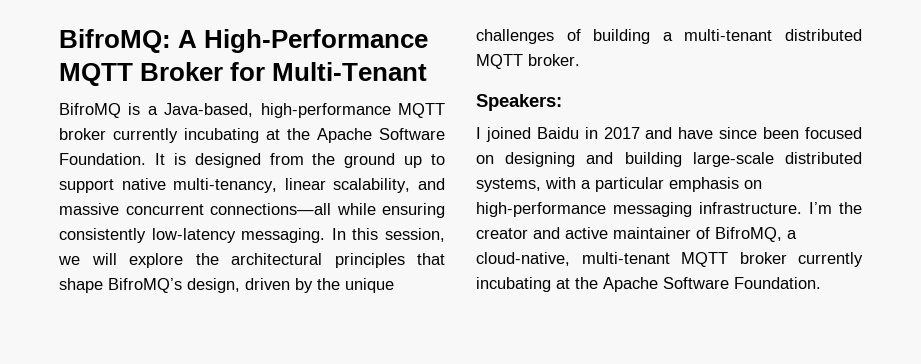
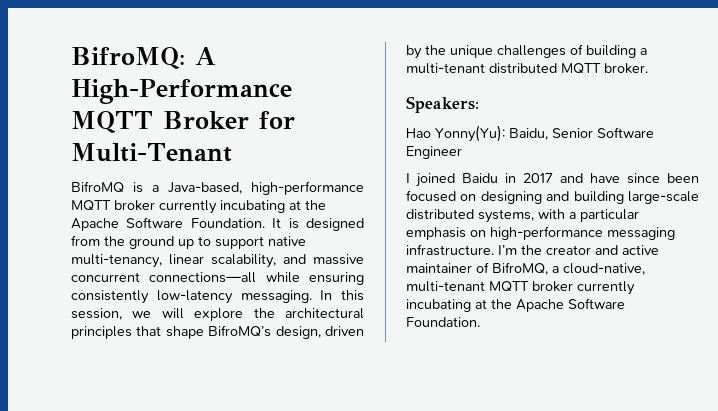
+ Hao Yonny(Yu): Baidu, Senior Software Engineer

